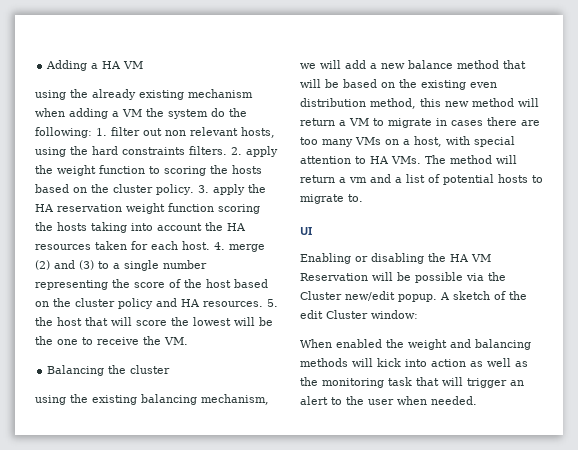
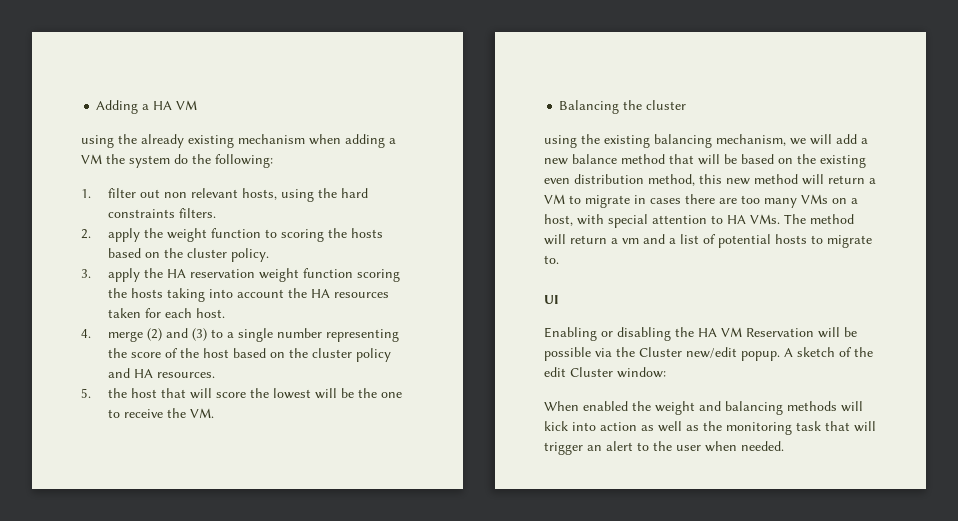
- using the already existing mechanism when adding a VM the system do the following: 1. filter out non relevant hosts, using the hard constraints filters. 2. apply the weight function to scoring the hosts based on the cluster policy. 3. apply the HA reservation weight function scoring the hosts taking into account the HA resources taken for each host. 4. merge (2) and (3) to a single number representing the score of the host based on the cluster policy and HA resources. 5. the host that will score the lowest will be the one to receive the VM.
+ using the already existing mechanism when adding a VM the system do the following:
+ 1. filter out non relevant hosts, using the hard constraints filters.
+ 2. apply the weight function to scoring the hosts based on the cluster policy.
+ 3. apply the HA reservation weight function scoring the hosts taking into account the HA resources taken for each host.
+ 4. merge (2) and (3) to a single number representing the score of the host based on the cluster policy and HA resources.
+ 5. the host that will score the lowest will be the one to receive the VM.

